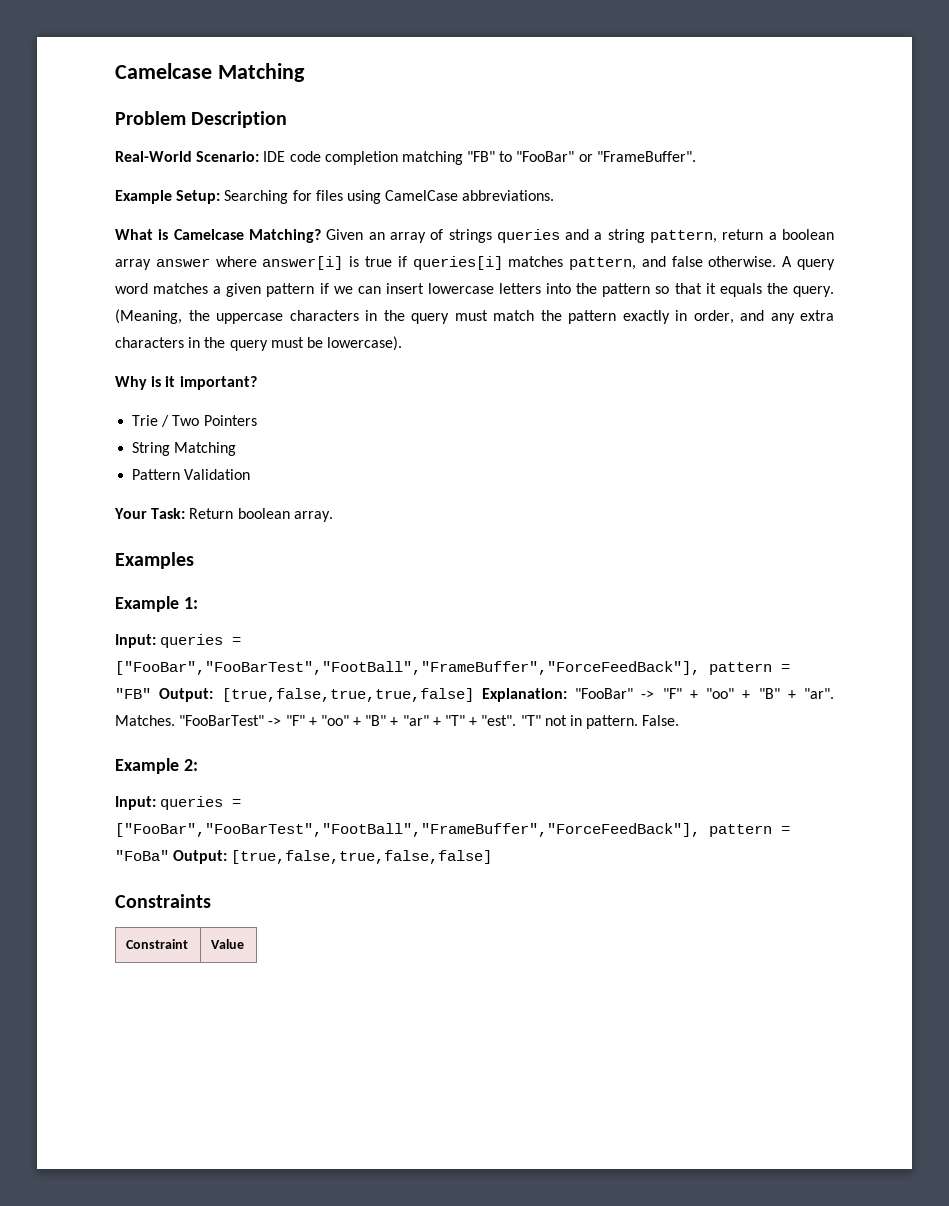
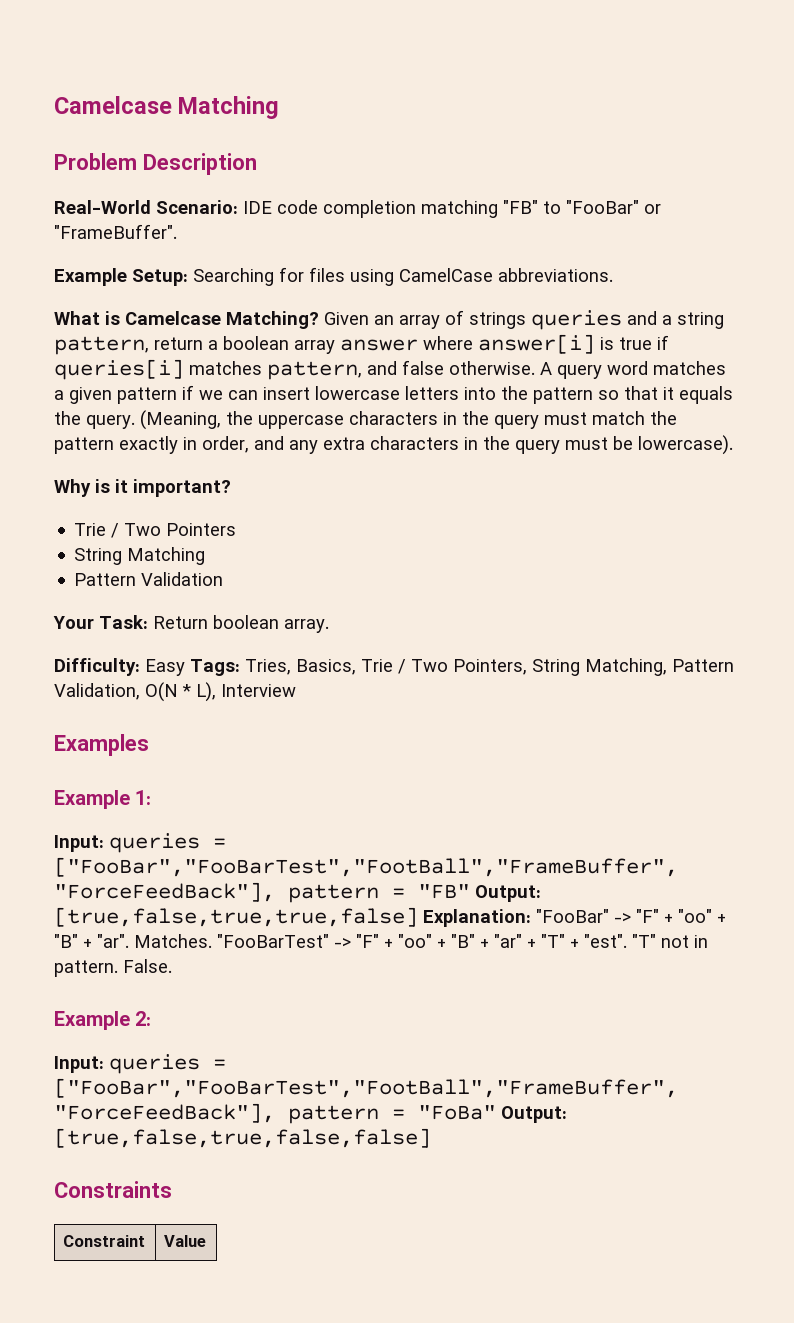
+ Difficulty: Easy Tags: Tries, Basics, Trie / Two Pointers, String Matching, Pattern Validation, O(N * L), Interview

